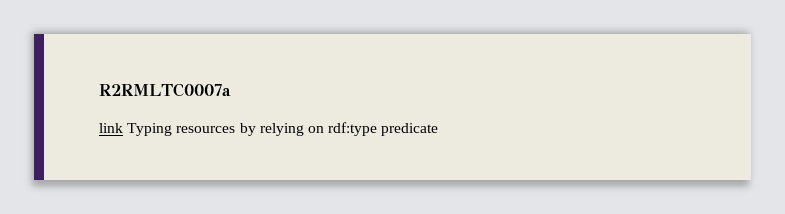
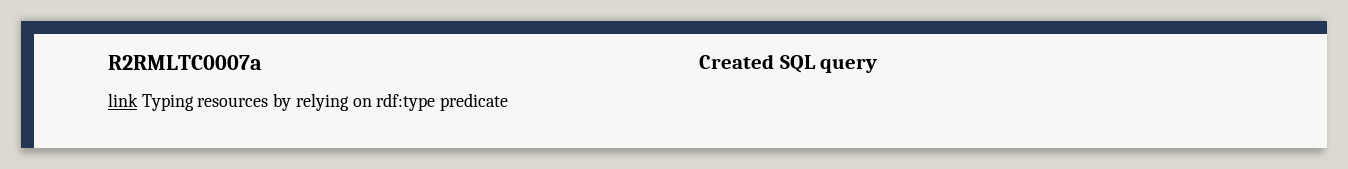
+ Created SQL query

